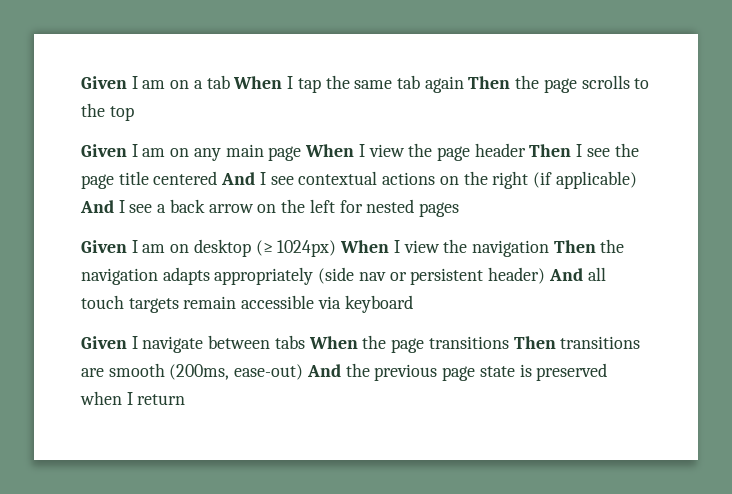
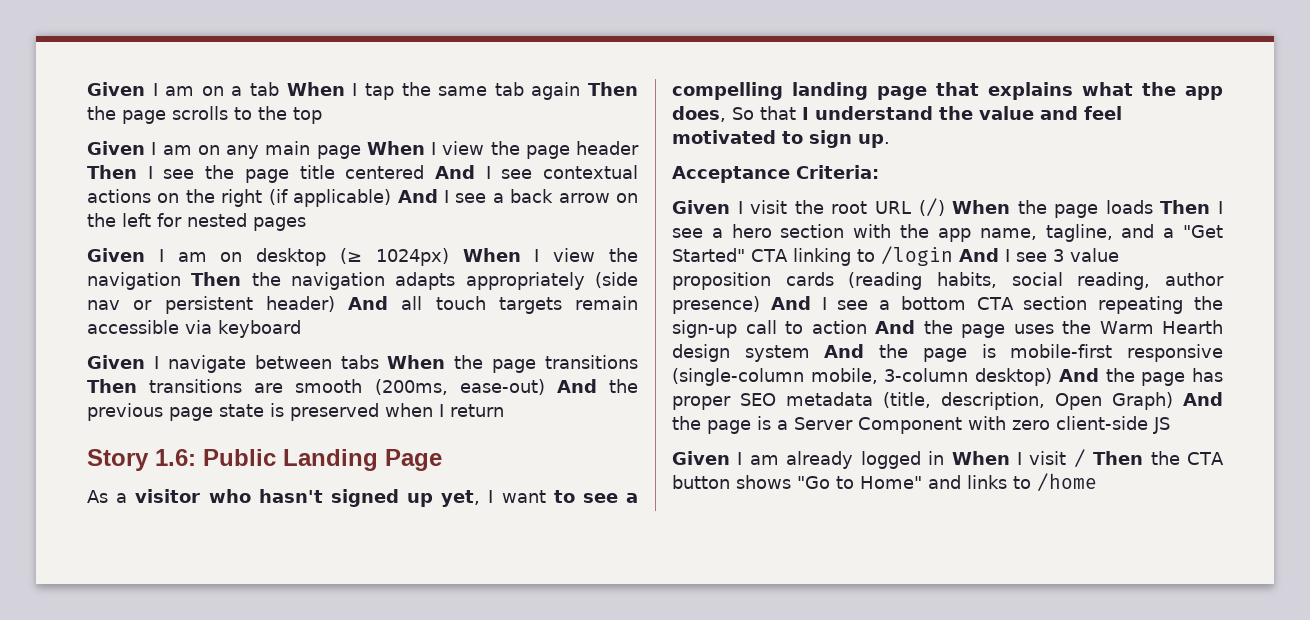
+ Story 1.6: Public Landing Page
+ As a visitor who hasn't signed up yet, I want to see a compelling landing page that explains what the app does, So that I understand the value and feel motivated to sign up.
+ Acceptance Criteria:
+ Given I visit the root URL (/) When the page loads Then I see a hero section with the app name, tagline, and a "Get Started" CTA linking to /login And I see 3 value proposition cards (reading habits, social reading, author presence) And I see a bottom CTA section repeating the sign-up call to action And the page uses the Warm Hearth design system And the page is mobile-first responsive (single-column mobile, 3-column desktop) And the page has proper SEO metadata (title, description, Open Graph) And the page is a Server Component with zero client-side JS
+ Given I am already logged in When I visit / Then the CTA button shows "Go to Home" and links to /home

